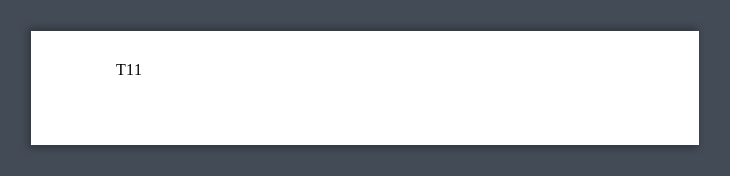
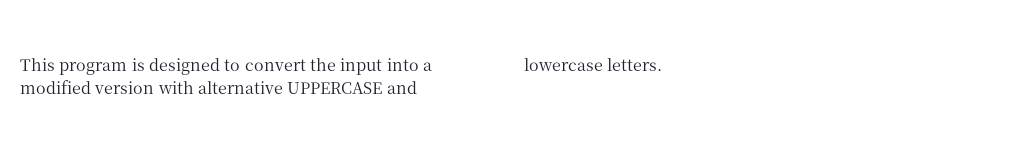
- T11
+ This program is designed to convert the input into a modified version with alternative UPPERCASE and lowercase letters.

